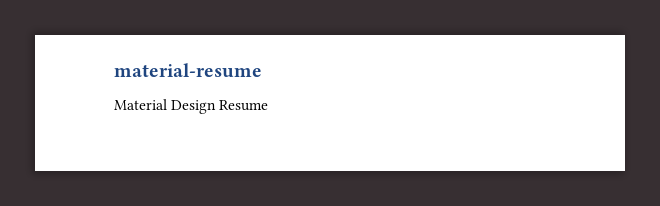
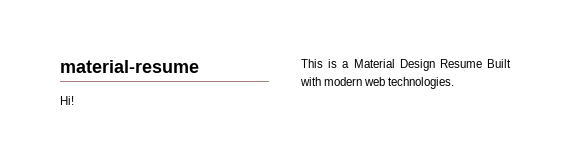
- Material Design Resume
+ Hi!
+ This is a Material Design Resume Built with modern web technologies.

